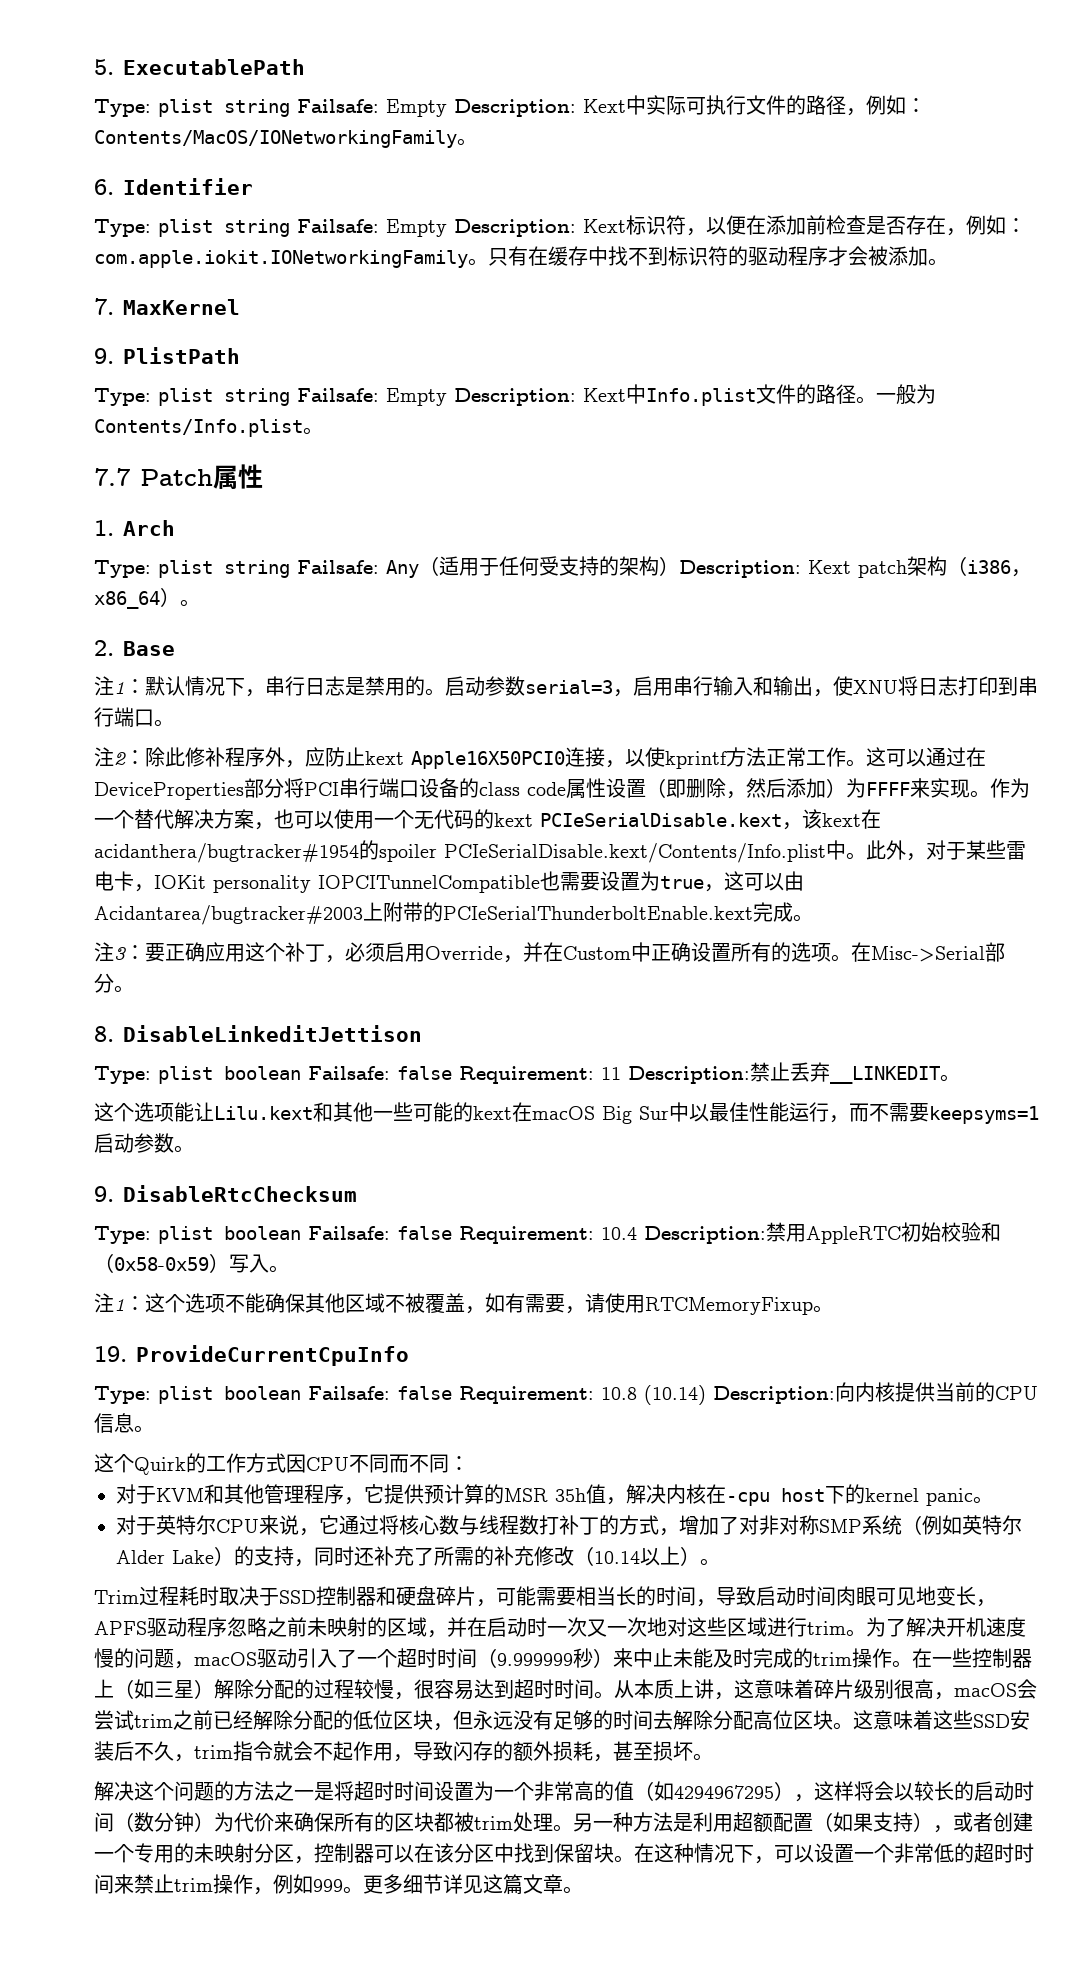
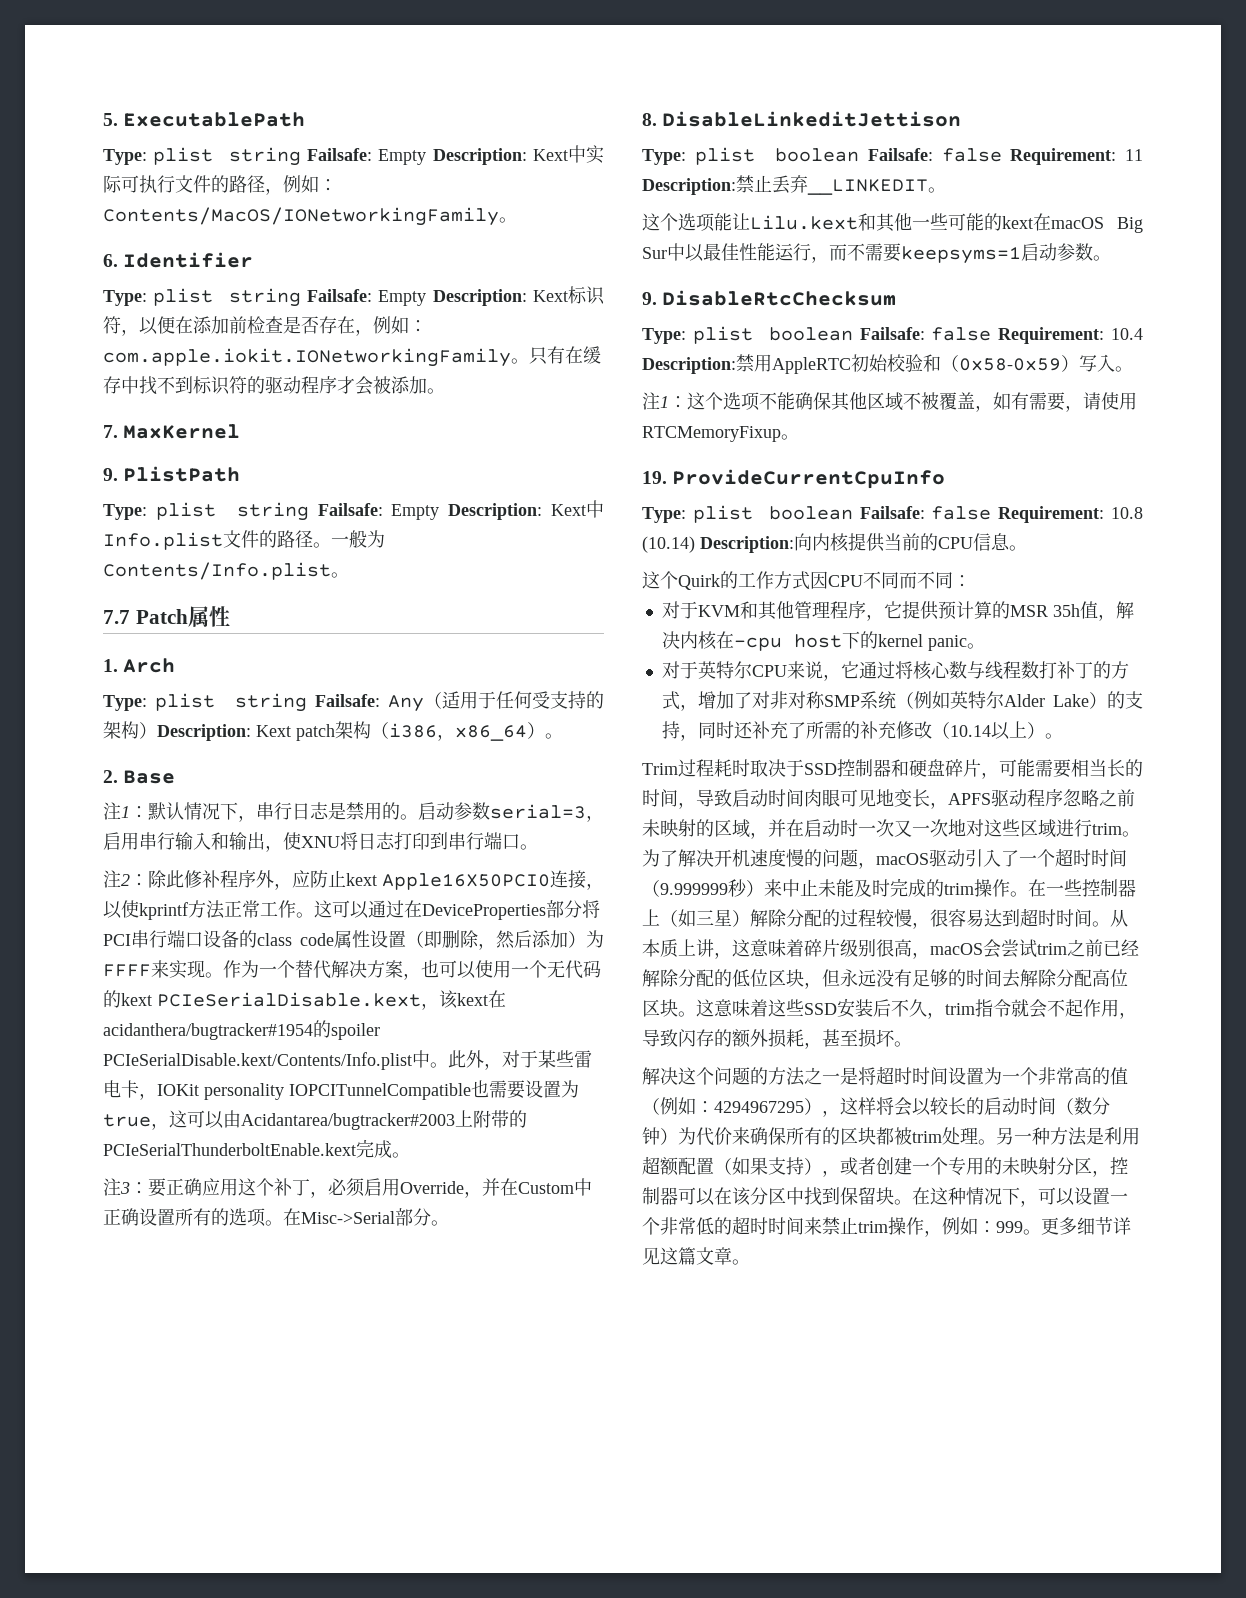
- 解决这个问题的方法之一是将超时时间设置为一个非常高的值（如4294967295），这样将会以较长的启动时间（数分钟）为代价来确保所有的区块都被trim处理。
+ 解决这个问题的方法之一是将超时时间设置为一个非常高的值（例如：4294967295），这样将会以较长的启动时间（数分钟）为代价来确保所有的区块都被trim处理。
- 在这种情况下，可以设置一个非常低的超时时间来禁止trim操作，例如999。
+ 在这种情况下，可以设置一个非常低的超时时间来禁止trim操作，例如：999。

